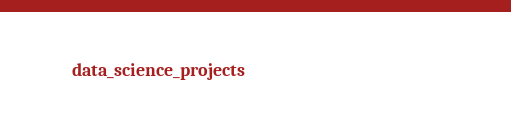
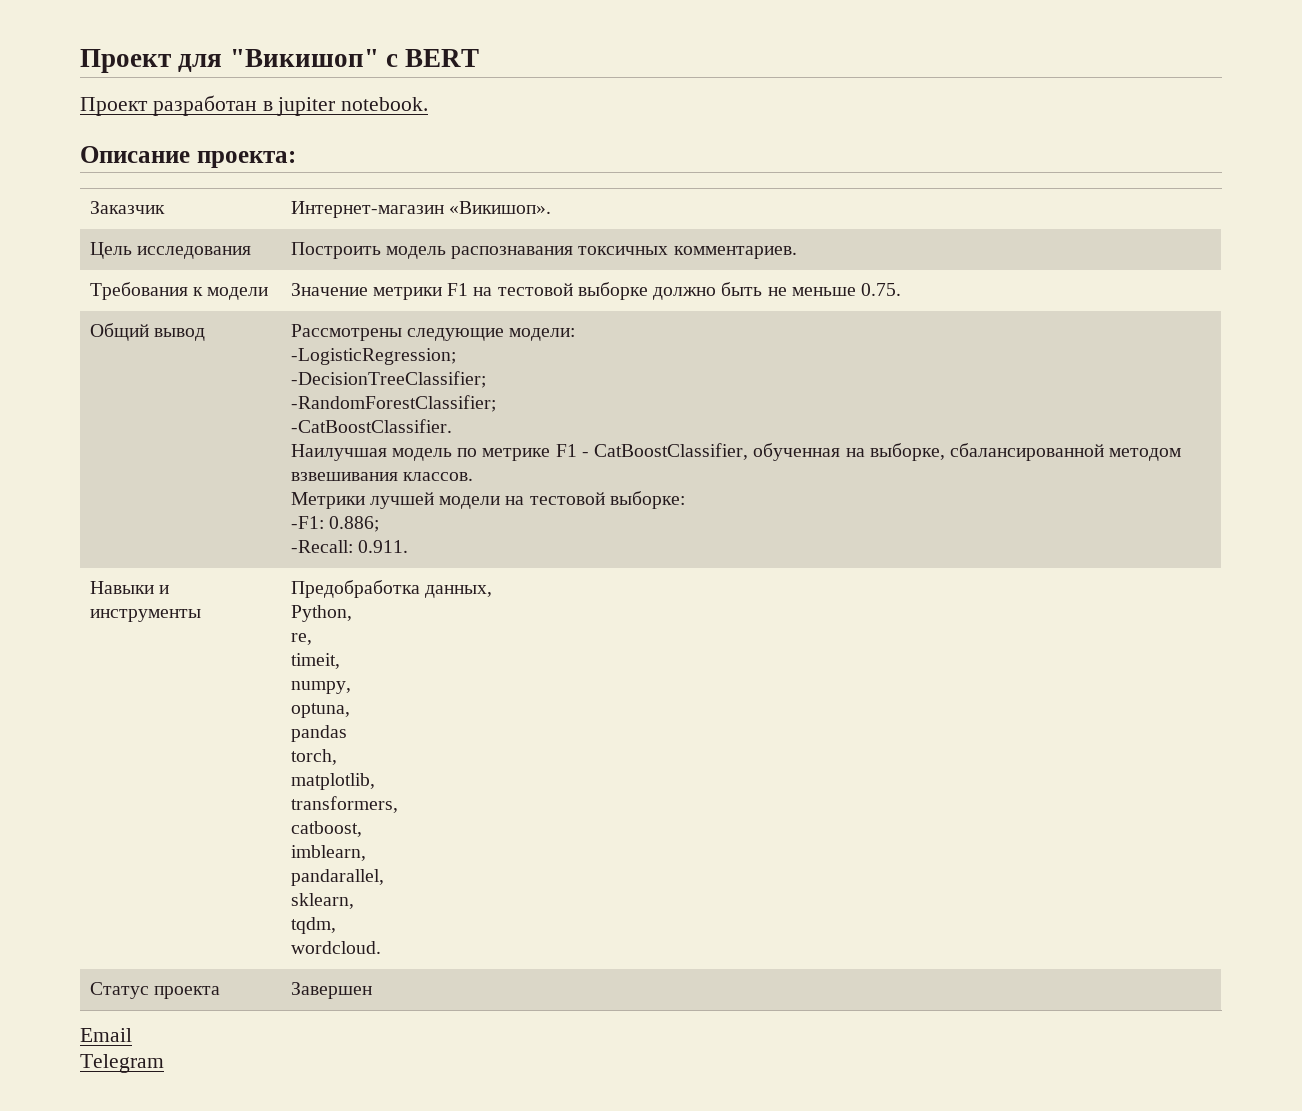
- data_science_projects
+ Проект для "Викишоп" с BERT
+ Проект разработан в jupiter notebook.
+ Описание проекта:
+ Заказчик | Интернет-магазин «Викишоп».
+ Цель исследования | Построить модель распознавания токсичных комментариев.
+ Требования к модели | Значение метрики F1 на тестовой выборке должно быть не меньше 0.75.
+ Общий вывод | Рассмотрены следующие модели:
+ -LogisticRegression;
+ -DecisionTreeClassifier;
+ -RandomForestClassifier;
+ -CatBoostClassifier.
+ Наилучшая модель по метрике F1 - CatBoostClassifier, обученная на выборке, сбалансированной методом взвешивания классов.
+ Метрики лучшей модели на тестовой выборке:
+ -F1: 0.886;
+ -Recall: 0.911.
+ Навыки и инструменты | Предобработка данных,
+ Python,
+ re,
+ timeit,
+ numpy,
+ optuna,
+ pandas
+ torch,
+ matplotlib,
+ transformers,
+ catboost,
+ imblearn,
+ pandarallel,
+ sklearn,
+ tqdm,
+ wordcloud.
+ Статус проекта | Завершен
+ Email
+ Telegram

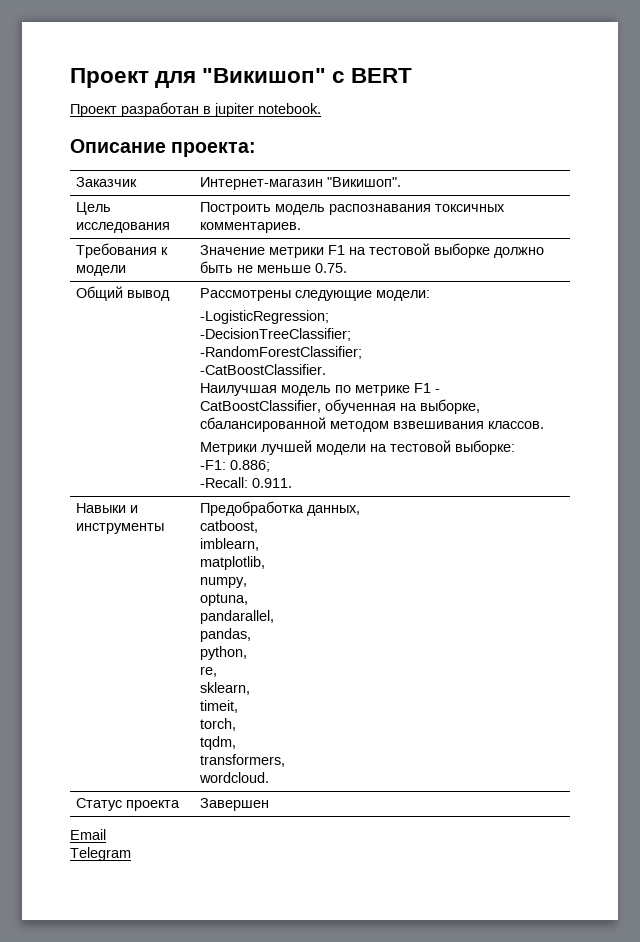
- Заказчик | Интернет-магазин «Викишоп».
+ Заказчик | Интернет-магазин "Викишоп".
  Навыки и инструменты | Предобработка данных,
- Python,
- re,
- timeit,
+ catboost,
+ imblearn,
+ matplotlib,
  numpy,
  optuna,
- pandas
+ pandarallel,
+ pandas,
+ python,
+ re,
+ sklearn,
+ timeit,
  torch,
- matplotlib,
+ tqdm,
  transformers,
- catboost,
- imblearn,
- pandarallel,
- sklearn,
- tqdm,

